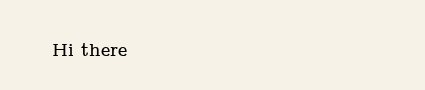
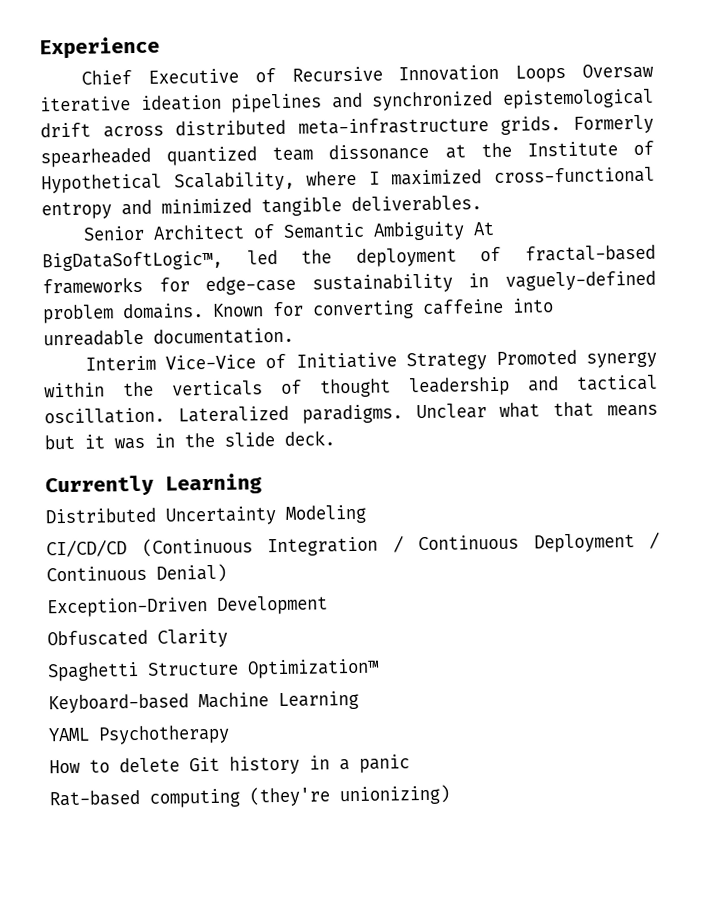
- Hi there
+ Experience
+ Chief Executive of Recursive Innovation Loops Oversaw iterative ideation pipelines and synchronized epistemological drift across distributed meta-infrastructure grids. Formerly spearheaded quantized team dissonance at the Institute of Hypothetical Scalability, where I maximized cross-functional entropy and minimized tangible deliverables.
+ Senior Architect of Semantic Ambiguity At BigDataSoftLogic™, led the deployment of fractal-based frameworks for edge-case sustainability in vaguely-defined problem domains. Known for converting caffeine into unreadable documentation.
+ Interim Vice-Vice of Initiative Strategy Promoted synergy within the verticals of thought leadership and tactical oscillation. Lateralized paradigms. Unclear what that means but it was in the slide deck.
+ Currently Learning
+ Distributed Uncertainty Modeling
+ CI/CD/CD (Continuous Integration / Continuous Deployment / Continuous Denial)
+ Exception-Driven Development
+ Obfuscated Clarity
+ Spaghetti Structure Optimization™
+ Keyboard-based Machine Learning
+ YAML Psychotherapy
+ How to delete Git history in a panic
+ Rat-based computing (they're unionizing)

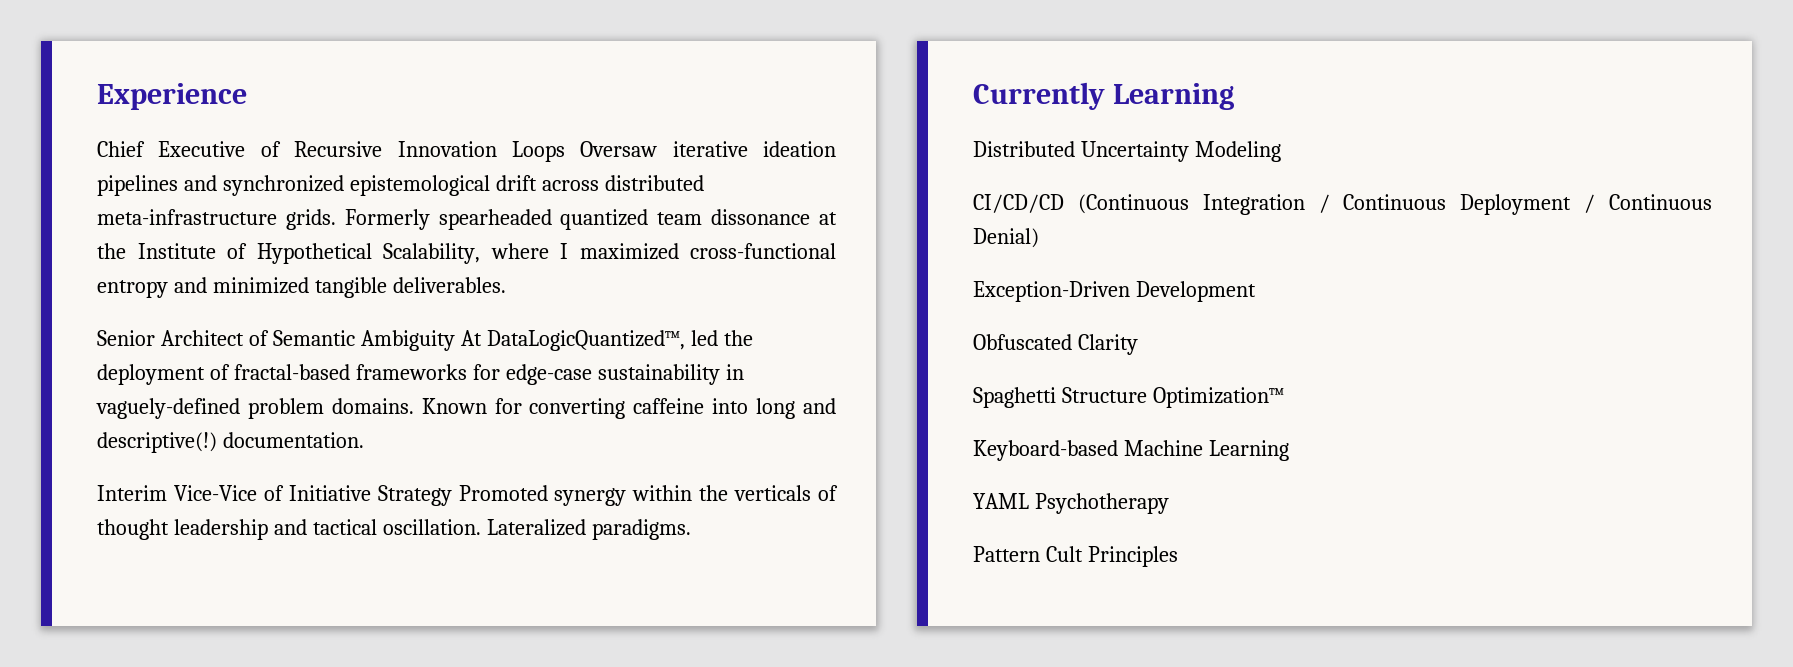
- Senior Architect of Semantic Ambiguity At BigDataSoftLogic™, led the deployment of fractal-based frameworks for edge-case sustainability in vaguely-defined problem domains.
+ Senior Architect of Semantic Ambiguity At DataLogicQuantized™, led the deployment of fractal-based frameworks for edge-case sustainability in vaguely-defined problem domains.
- Known for converting caffeine into unreadable documentation.
+ Known for converting caffeine into long and descriptive(!) documentation.
- Unclear what that means but it was in the slide deck.
- How to delete Git history in a panic
- Rat-based computing (they're unionizing)
+ Pattern Cult Principles

